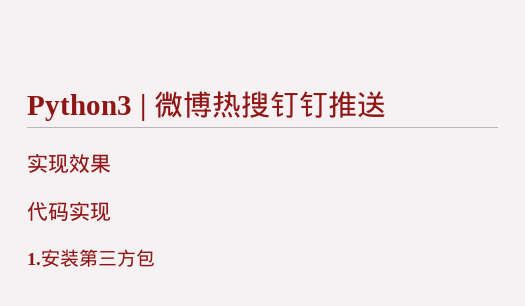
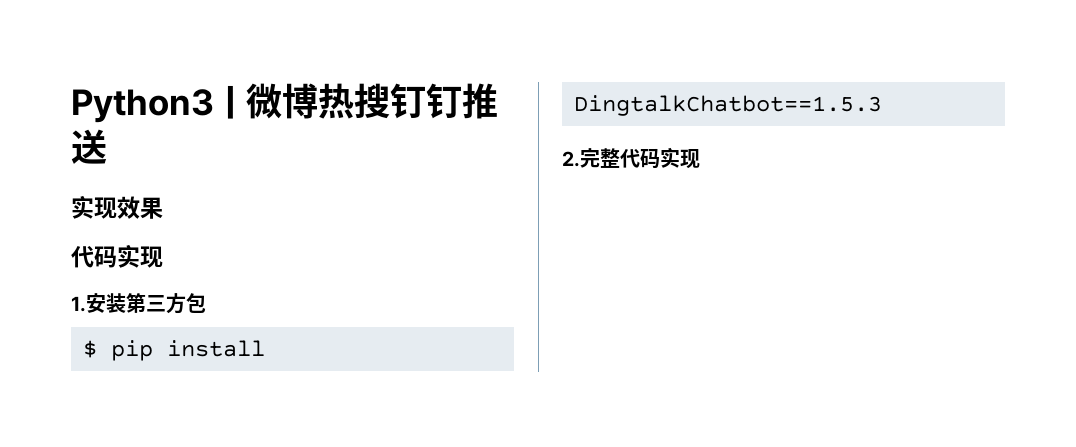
+ $ pip install DingtalkChatbot==1.5.3
+ 2.完整代码实现

